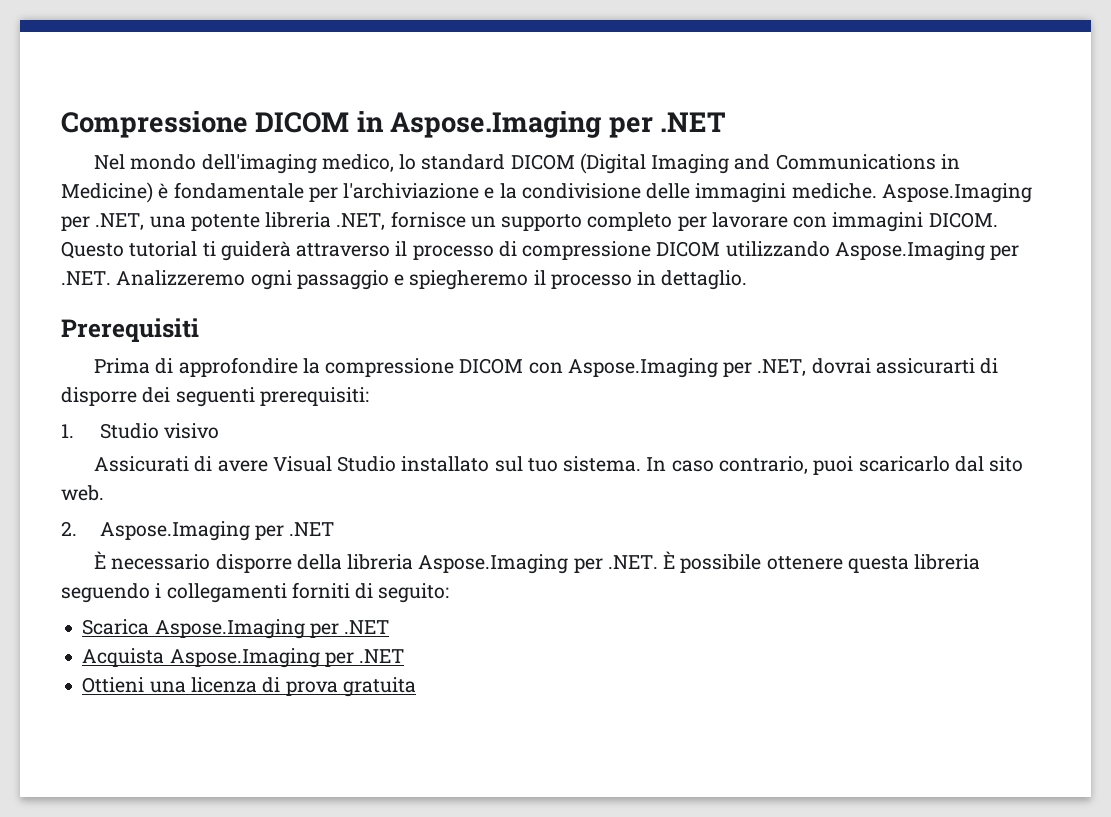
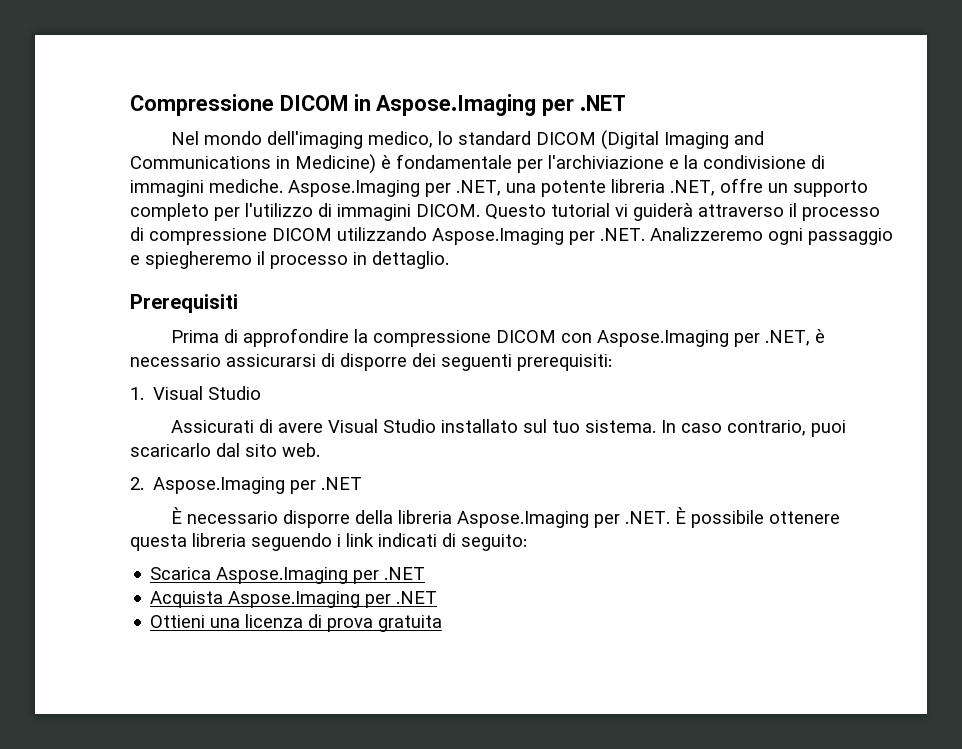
- Nel mondo dell'imaging medico, lo standard DICOM (Digital Imaging and Communications in Medicine) è fondamentale per l'archiviazione e la condivisione delle immagini mediche.
+ Nel mondo dell'imaging medico, lo standard DICOM (Digital Imaging and Communications in Medicine) è fondamentale per l'archiviazione e la condivisione di immagini mediche.
- Aspose.Imaging per .NET, una potente libreria .NET, fornisce un supporto completo per lavorare con immagini DICOM.
+ Aspose.Imaging per .NET, una potente libreria .NET, offre un supporto completo per l'utilizzo di immagini DICOM.
- Questo tutorial ti guiderà attraverso il processo di compressione DICOM utilizzando Aspose.Imaging per .NET. Analizzeremo ogni passaggio e spiegheremo il processo in dettaglio.
+ Questo tutorial vi guiderà attraverso il processo di compressione DICOM utilizzando Aspose.Imaging per .NET. Analizzeremo ogni passaggio e spiegheremo il processo in dettaglio.
- Prima di approfondire la compressione DICOM con Aspose.Imaging per .NET, dovrai assicurarti di disporre dei seguenti prerequisiti:
+ Prima di approfondire la compressione DICOM con Aspose.Imaging per .NET, è necessario assicurarsi di disporre dei seguenti prerequisiti:
- 1. Studio visivo
+ 1. Visual Studio
- È necessario disporre della libreria Aspose.Imaging per .NET. È possibile ottenere questa libreria seguendo i collegamenti forniti di seguito:
+ È necessario disporre della libreria Aspose.Imaging per .NET. È possibile ottenere questa libreria seguendo i link indicati di seguito:

